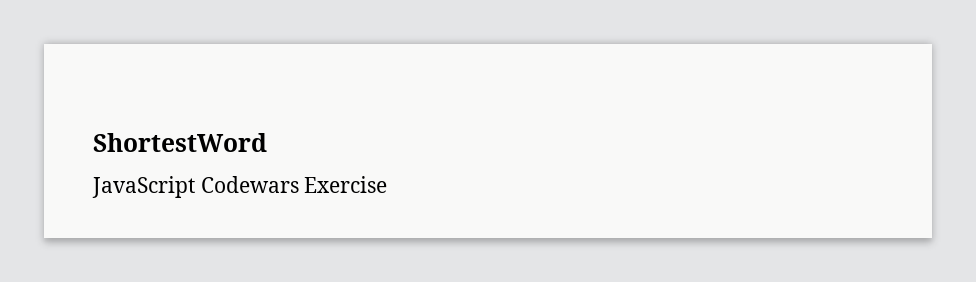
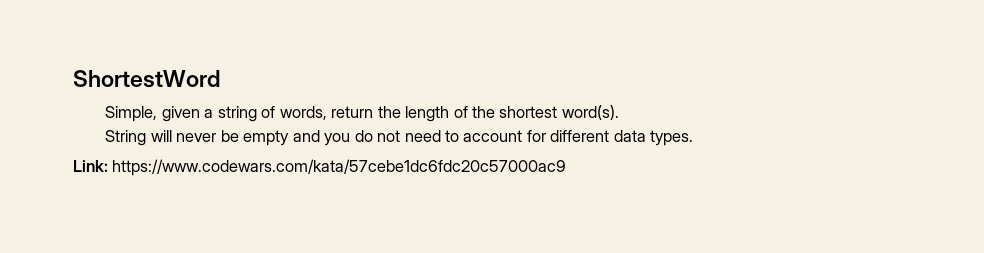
- JavaScript Codewars Exercise
+ Simple, given a string of words, return the length of the shortest word(s).
+ String will never be empty and you do not need to account for different data types.
+ Link: https://www.codewars.com/kata/57cebe1dc6fdc20c57000ac9

